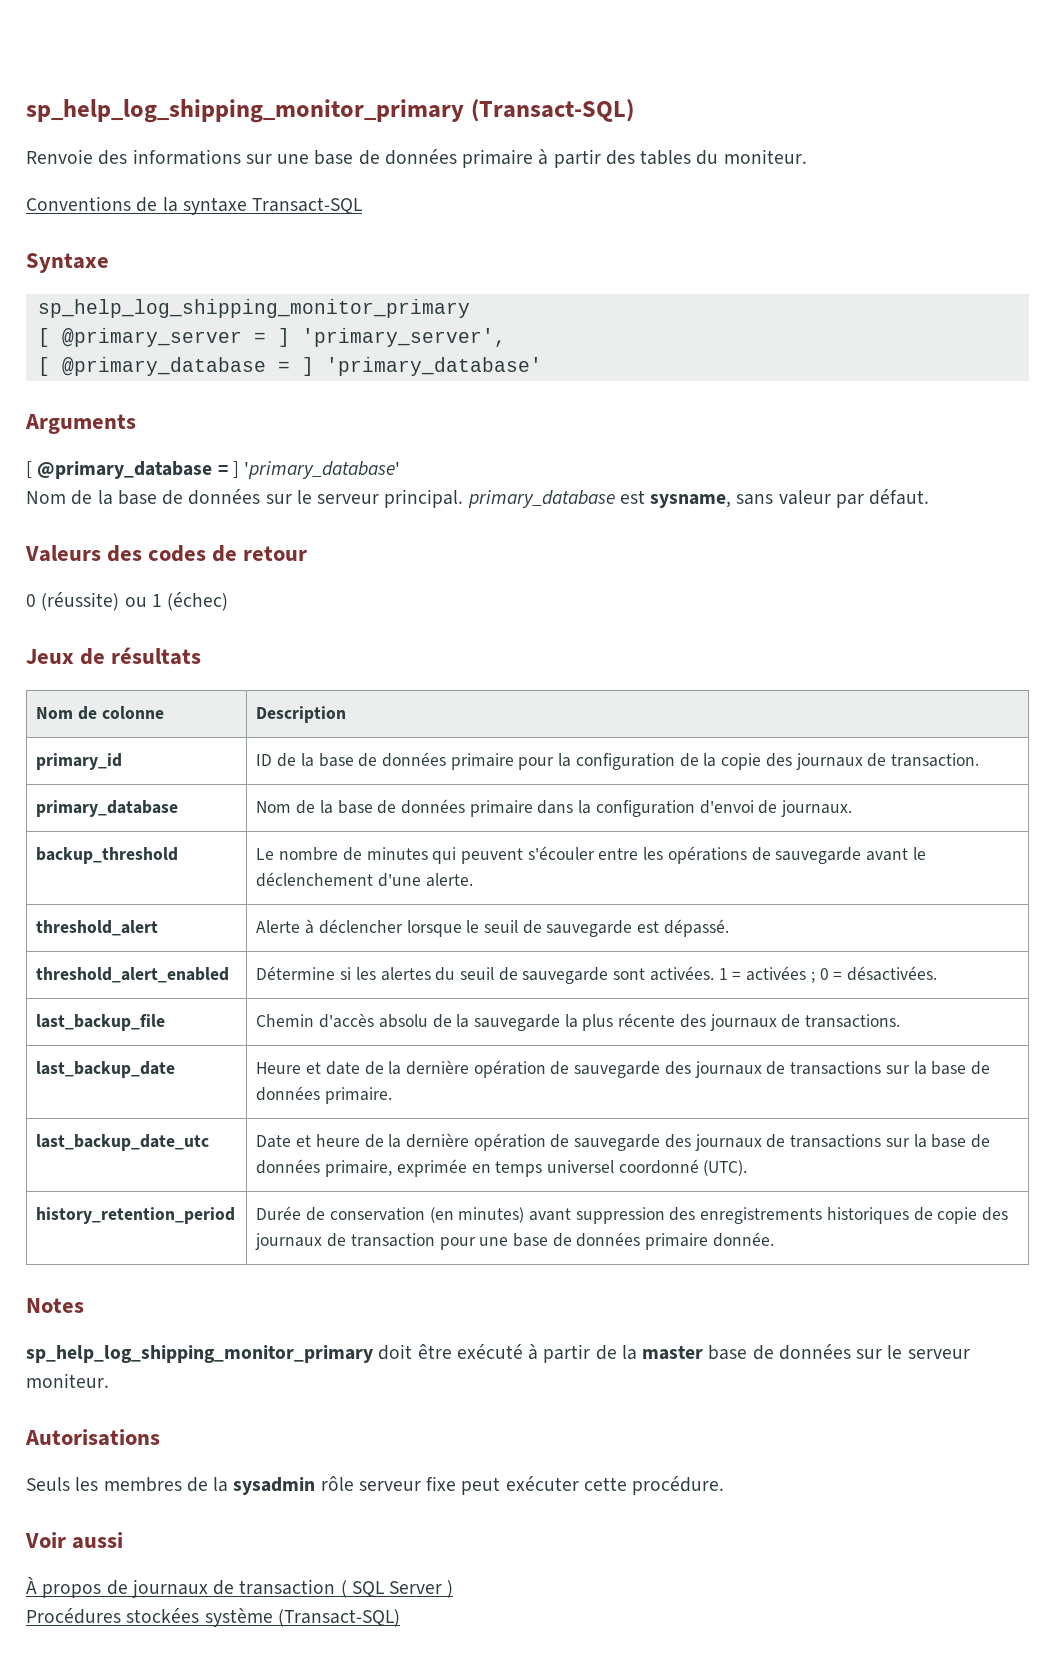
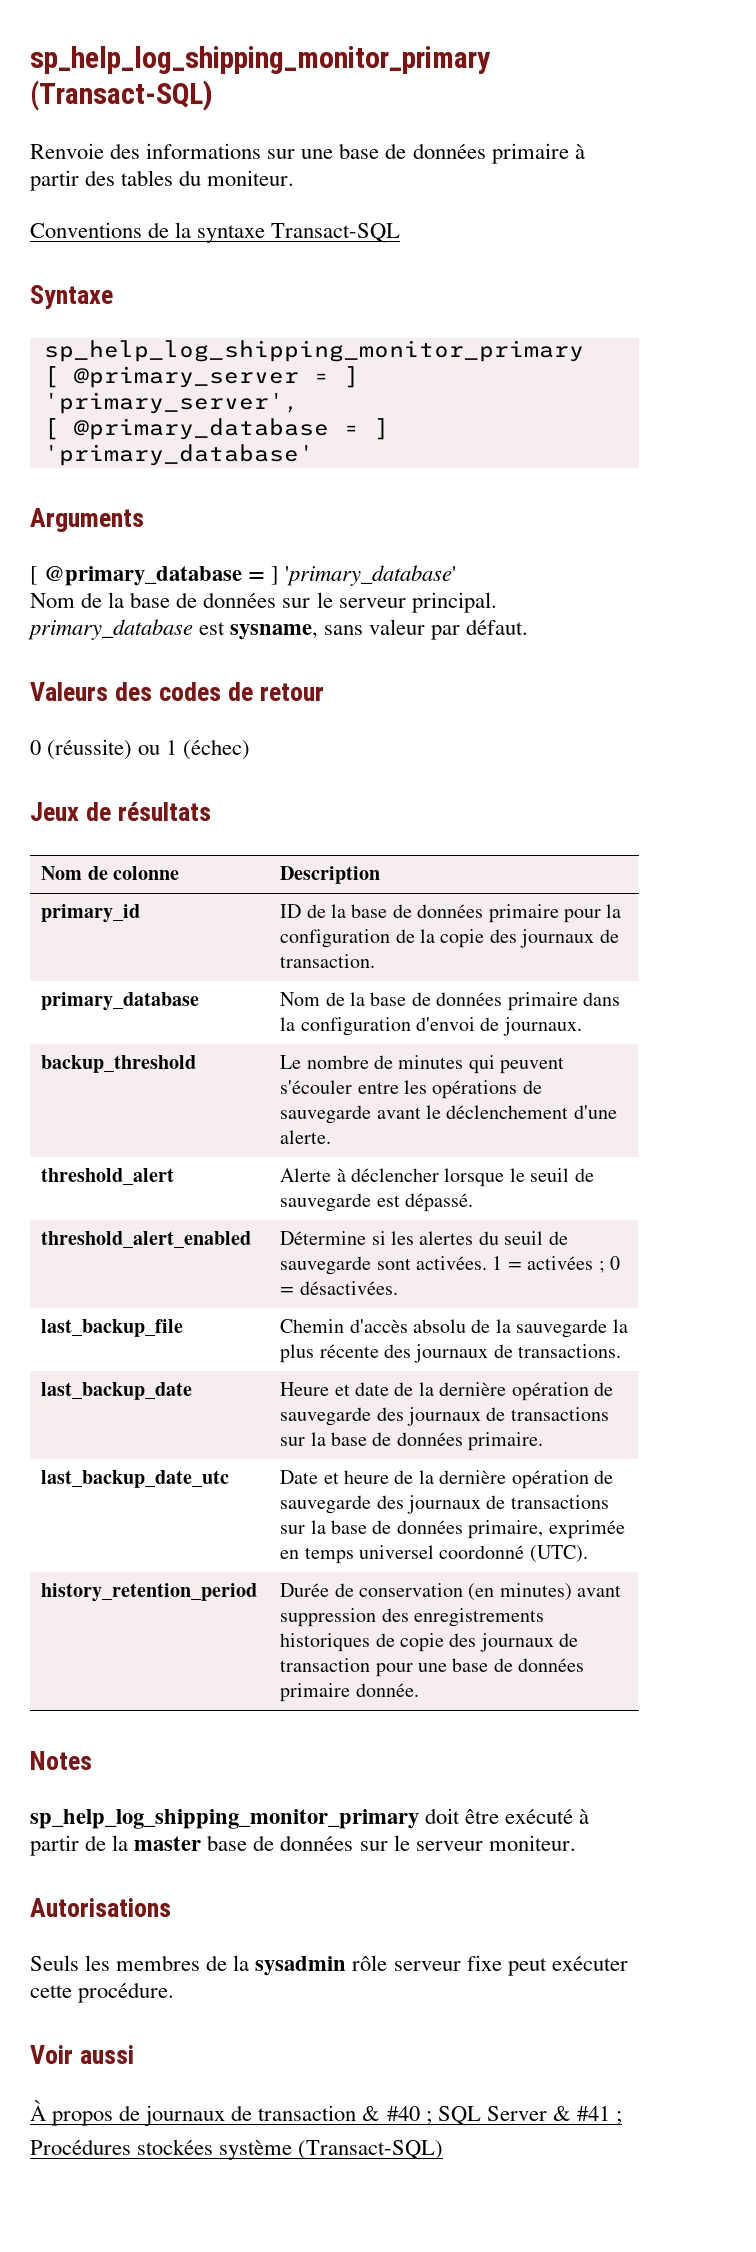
- À propos de journaux de transaction ( SQL Server )
+ À propos de journaux de transaction & #40 ; SQL Server & #41 ;

